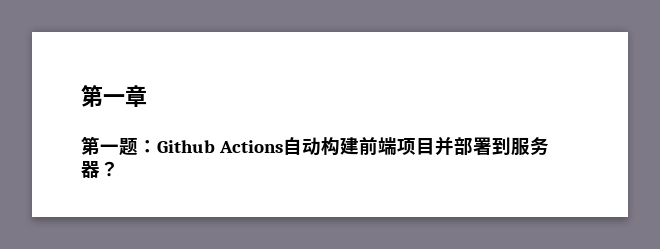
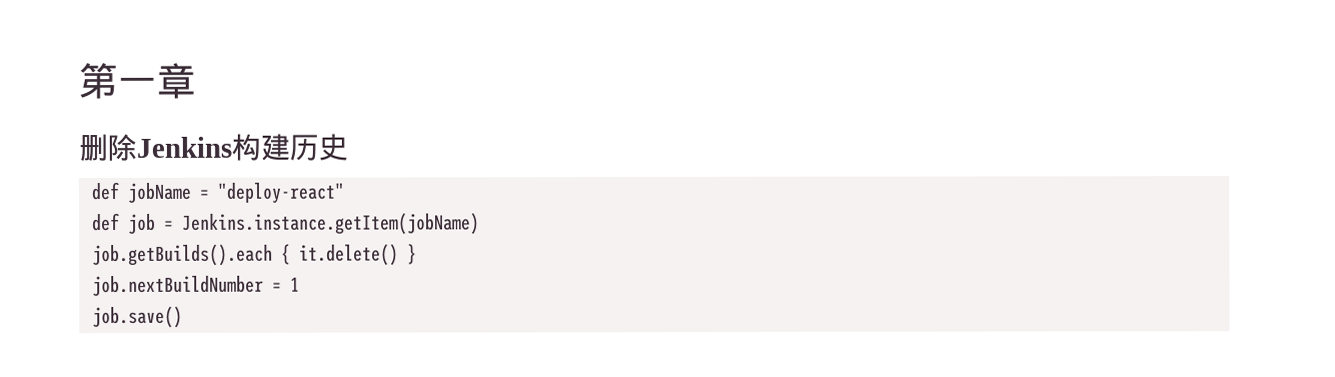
- 第一题：Github Actions自动构建前端项目并部署到服务器？
+ 删除Jenkins构建历史
+ def jobName = "deploy-react"
+ def job = Jenkins.instance.getItem(jobName)
+ job.getBuilds().each { it.delete() }
+ job.nextBuildNumber = 1
+ job.save()

